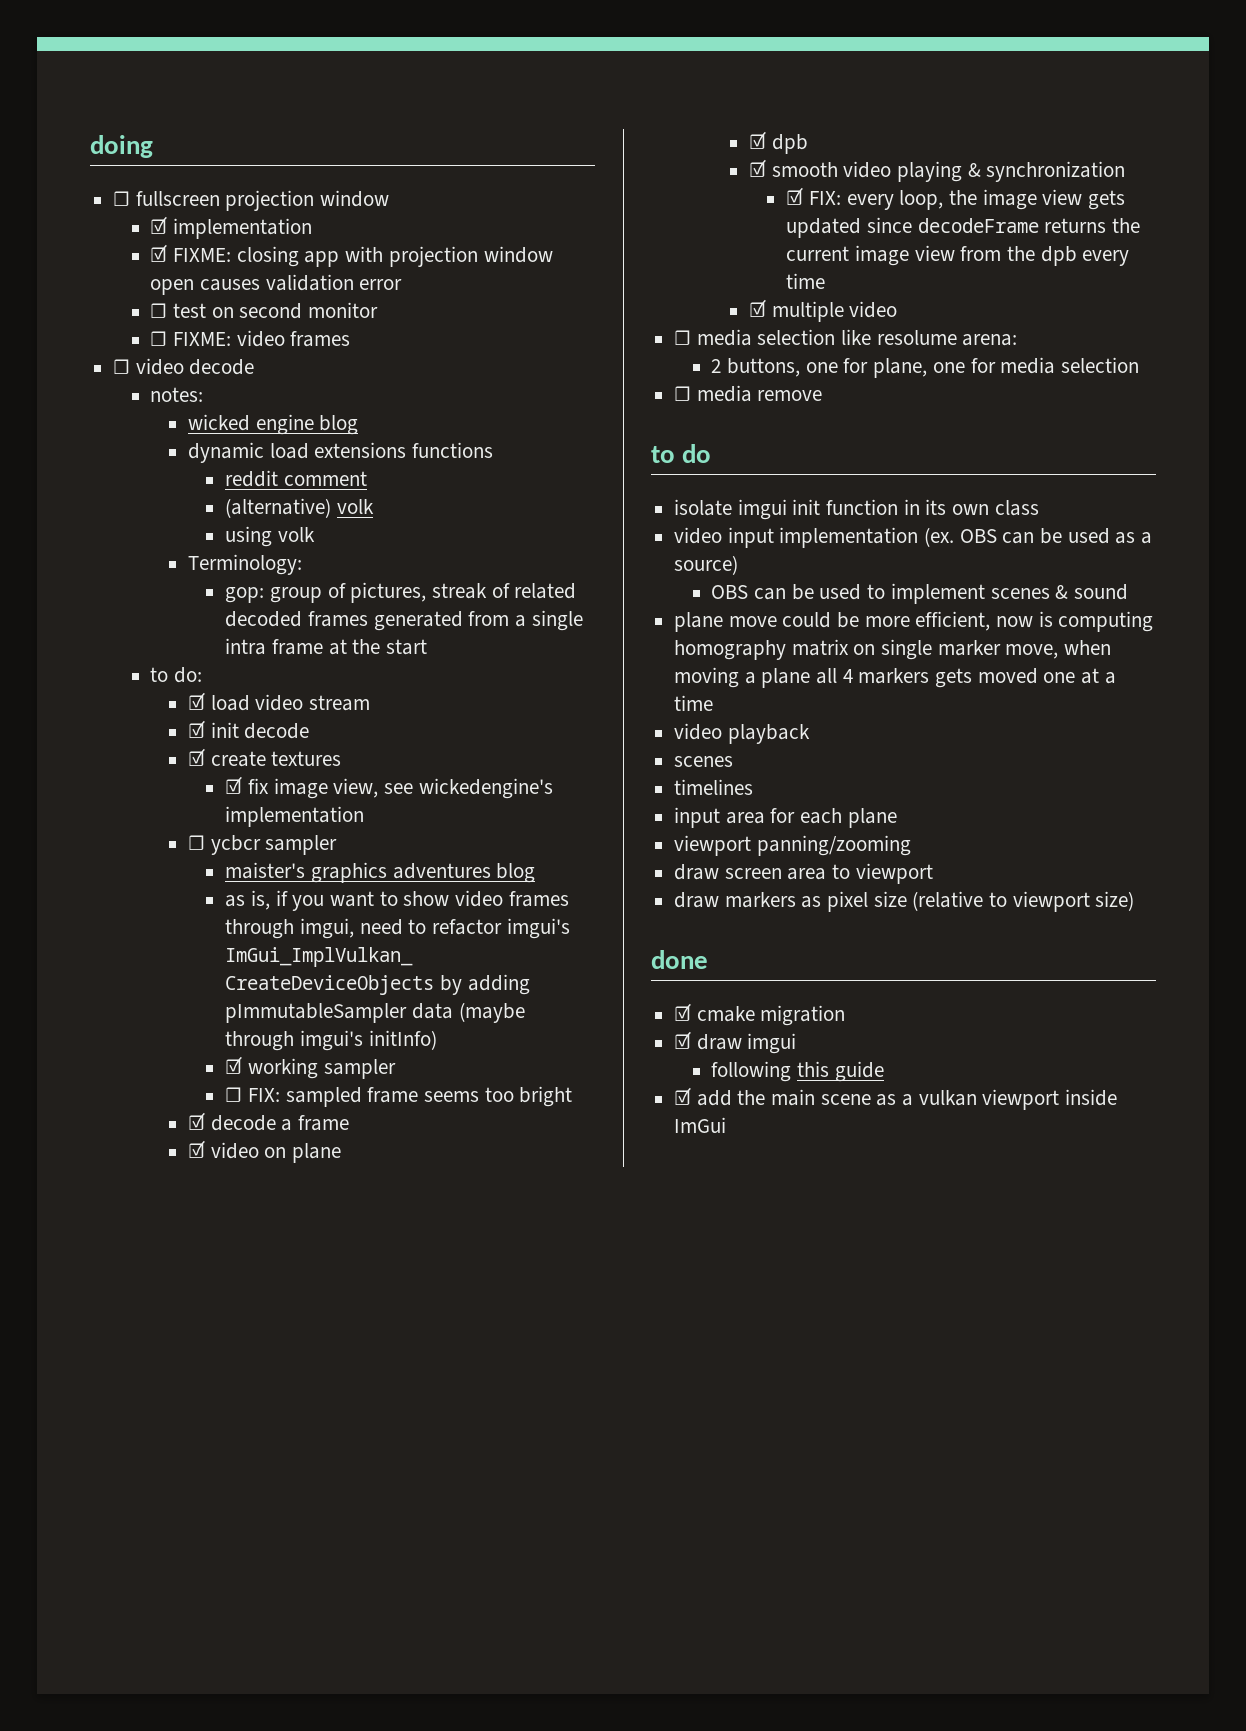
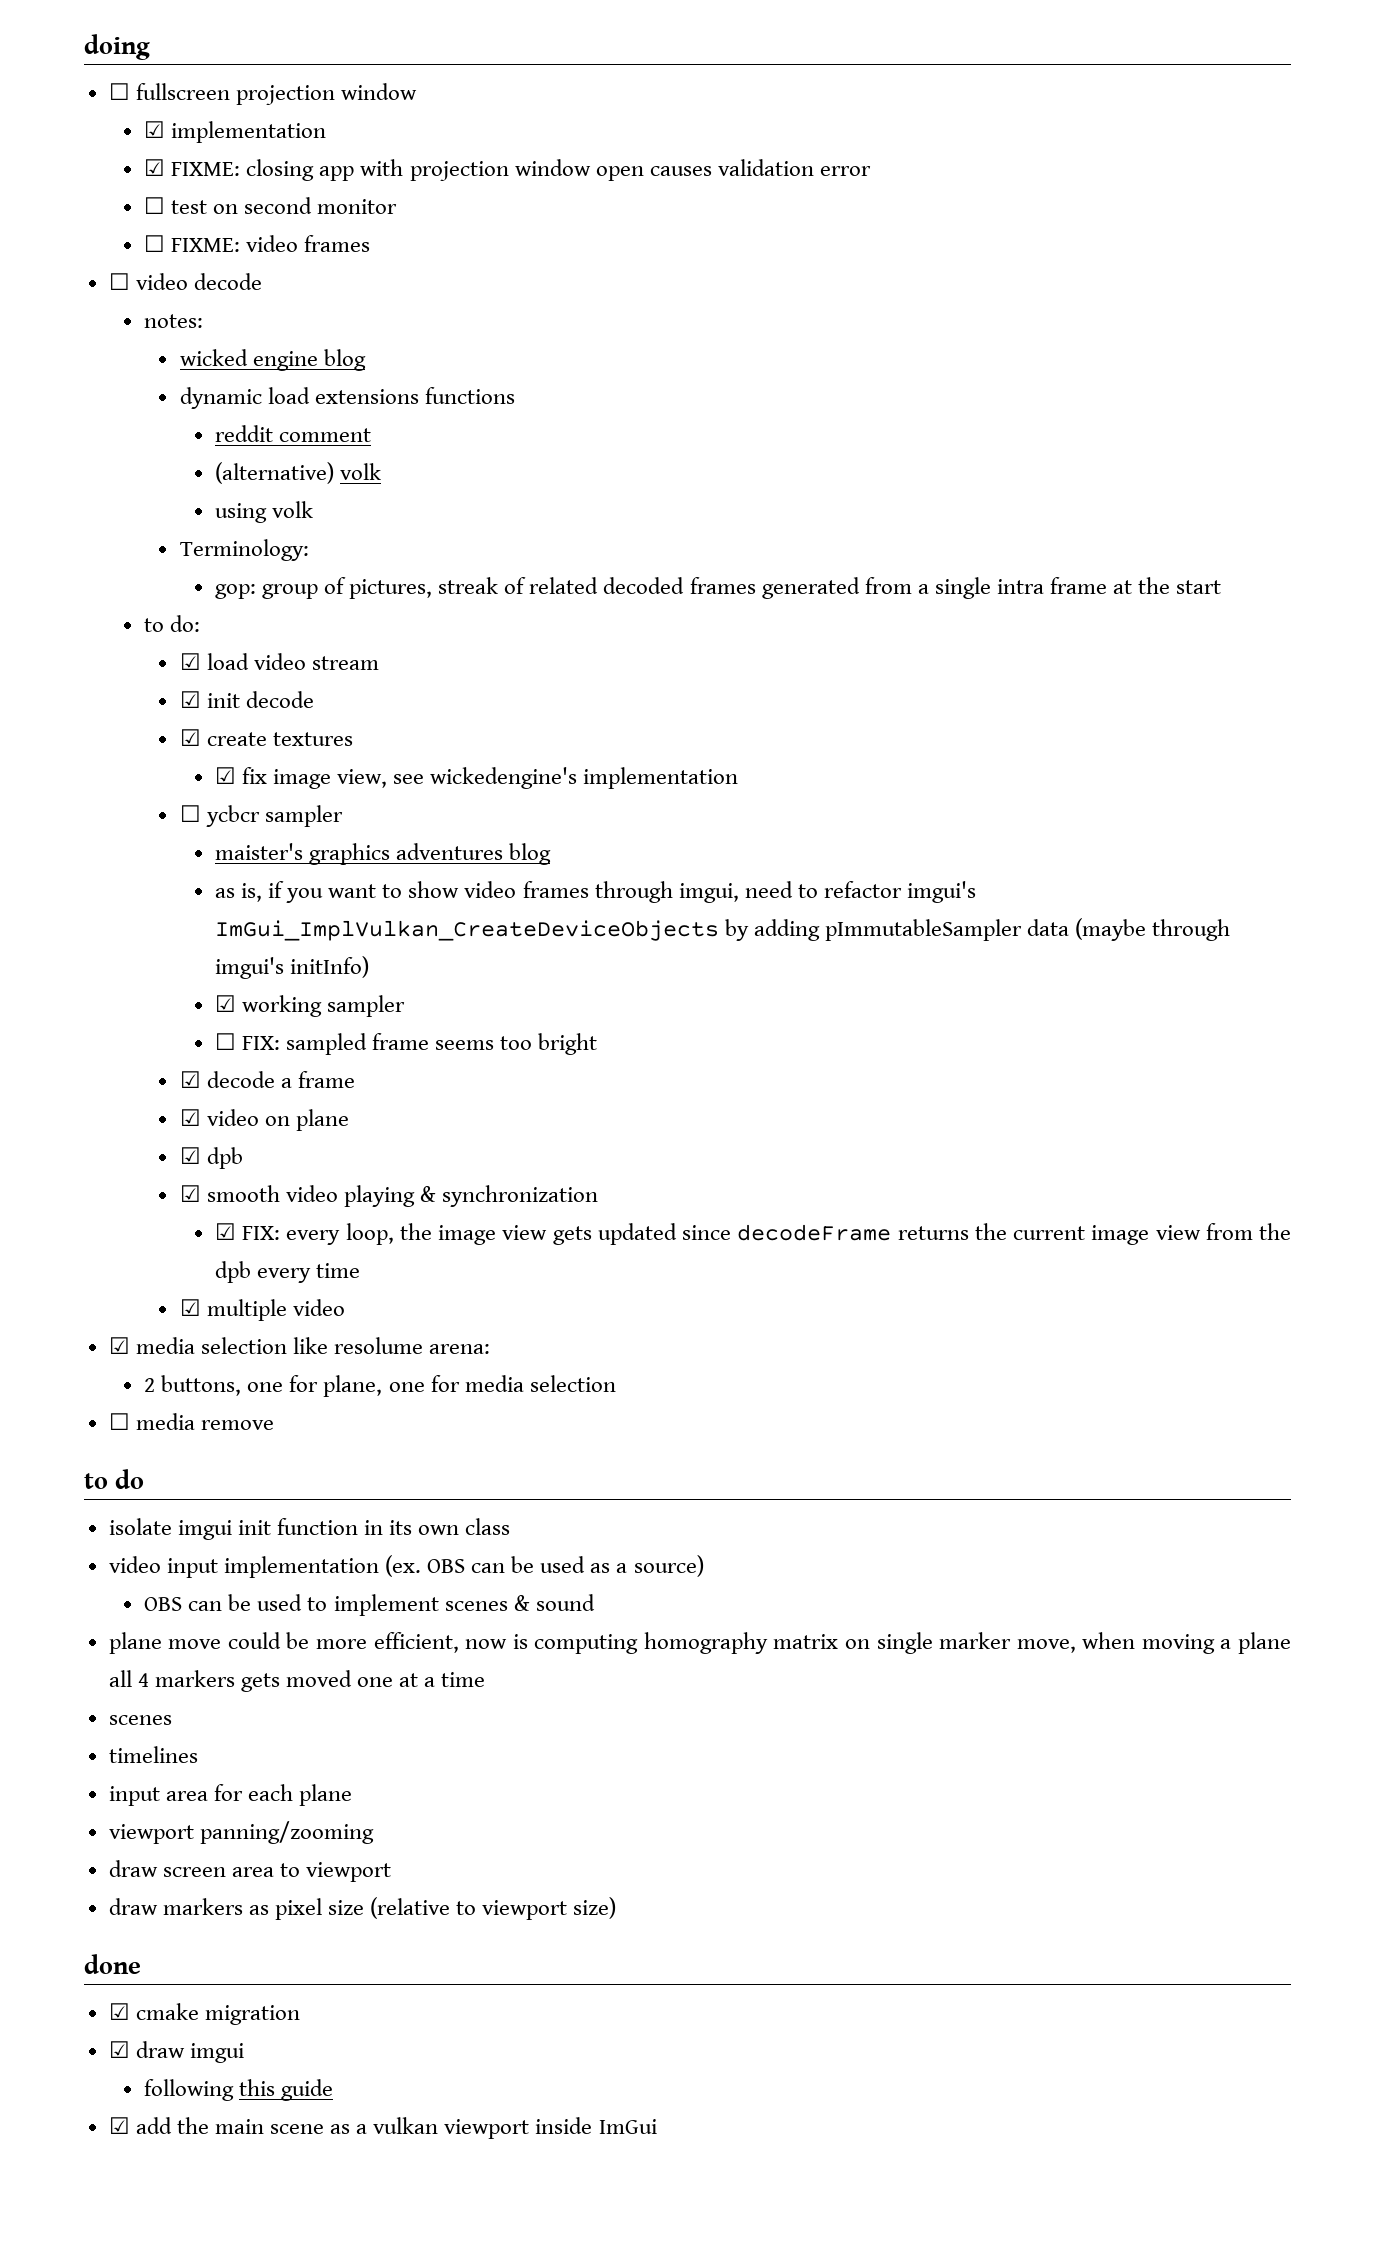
- ☐ media selection like resolume arena:
+ ☑ media selection like resolume arena:
- video playback

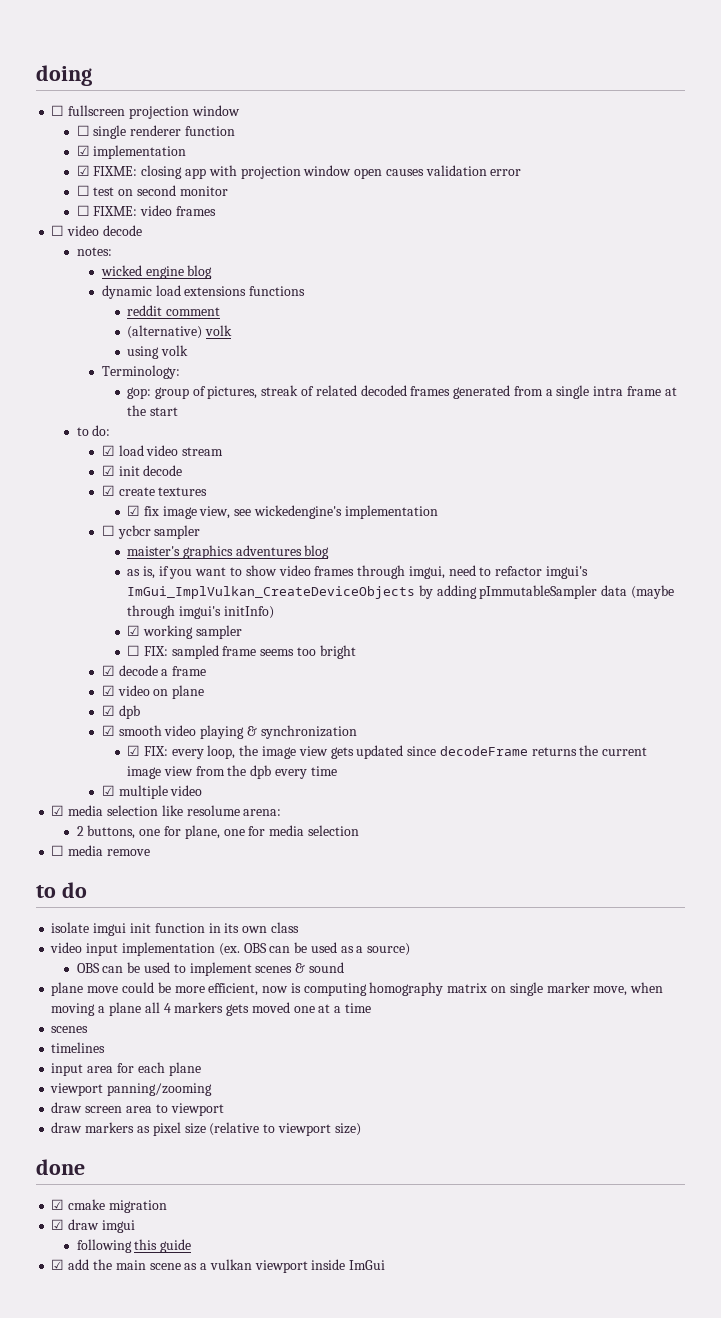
+ ☐ single renderer function

